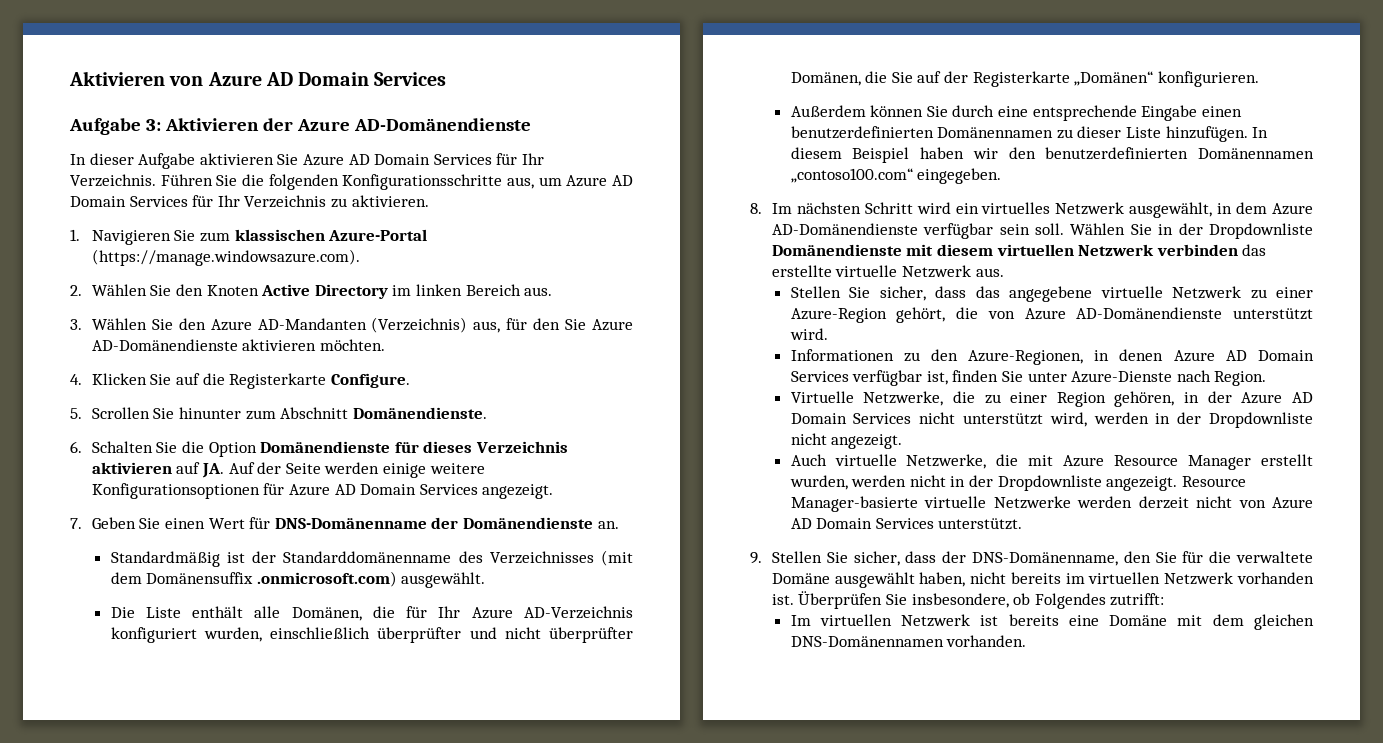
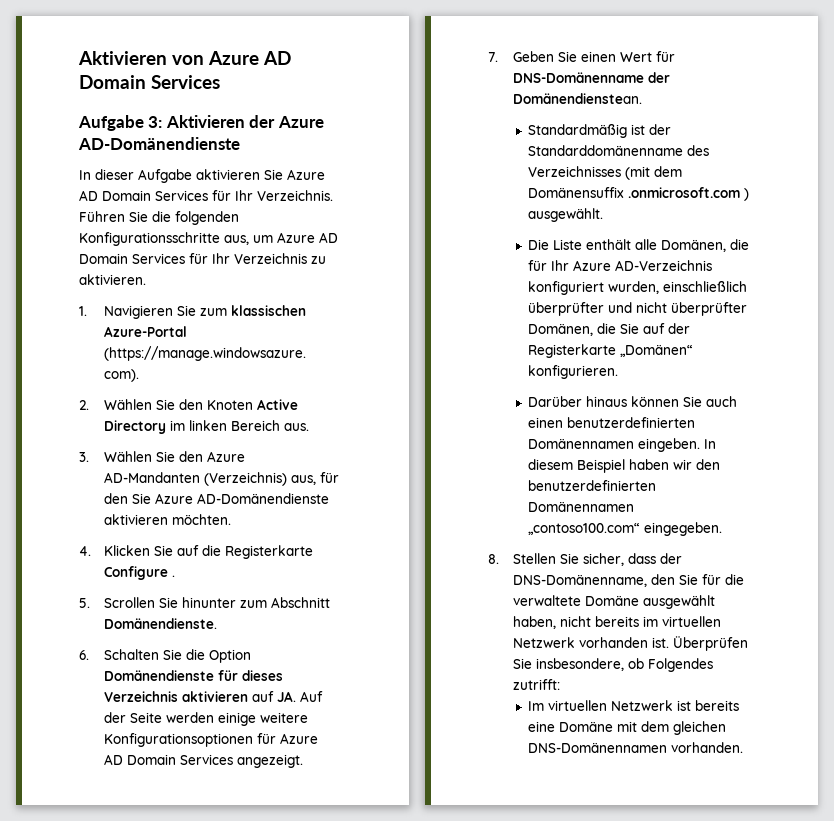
- 4. Klicken Sie auf die Registerkarte Configure.
+ 4. Klicken Sie auf die Registerkarte Configure .
- 7. Geben Sie einen Wert für DNS-Domänenname der Domänendienste an.
+ 7. Geben Sie einen Wert für DNS-Domänenname der Domänendienstean.
- Standardmäßig ist der Standarddomänenname des Verzeichnisses (mit dem Domänensuffix .onmicrosoft.com) ausgewählt.
+ Standardmäßig ist der Standarddomänenname des Verzeichnisses (mit dem Domänensuffix .onmicrosoft.com ) ausgewählt.
- Außerdem können Sie durch eine entsprechende Eingabe einen benutzerdefinierten Domänennamen zu dieser Liste hinzufügen.
+ Darüber hinaus können Sie auch einen benutzerdefinierten Domänennamen eingeben.
- 8. Im nächsten Schritt wird ein virtuelles Netzwerk ausgewählt, in dem Azure AD-Domänendienste verfügbar sein soll. Wählen Sie in der Dropdownliste Domänendienste mit diesem virtuellen Netzwerk verbinden das erstellte virtuelle Netzwerk aus.
- Stellen Sie sicher, dass das angegebene virtuelle Netzwerk zu einer Azure-Region gehört, die von Azure AD-Domänendienste unterstützt wird.
- Informationen zu den Azure-Regionen, in denen Azure AD Domain Services verfügbar ist, finden Sie unter Azure-Dienste nach Region.
- Virtuelle Netzwerke, die zu einer Region gehören, in der Azure AD Domain Services nicht unterstützt wird, werden in der Dropdownliste nicht angezeigt.
- Auch virtuelle Netzwerke, die mit Azure Resource Manager erstellt wurden, werden nicht in der Dropdownliste angezeigt. Resource Manager-basierte virtuelle Netzwerke werden derzeit nicht von Azure AD Domain Services unterstützt.
- 9. Stellen Sie sicher, dass der DNS-Domänenname, den Sie für die verwaltete Domäne ausgewählt haben, nicht bereits im virtuellen Netzwerk vorhanden ist.
+ 8. Stellen Sie sicher, dass der DNS-Domänenname, den Sie für die verwaltete Domäne ausgewählt haben, nicht bereits im virtuellen Netzwerk vorhanden ist.

